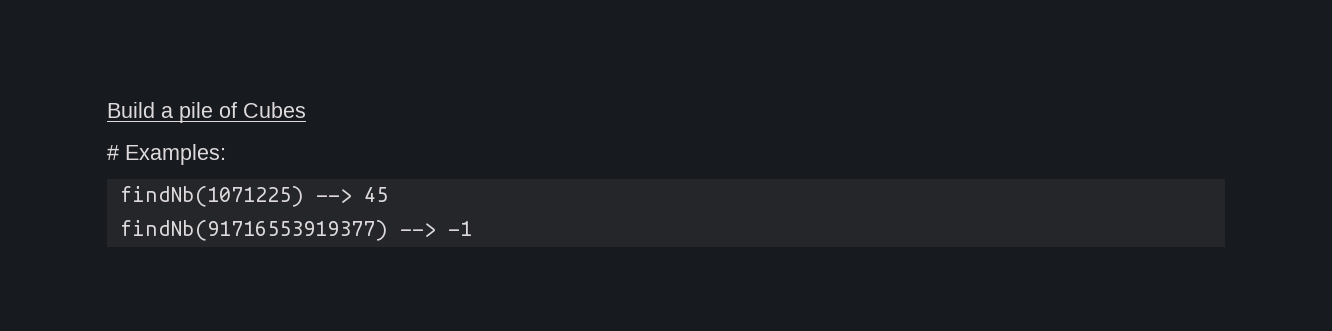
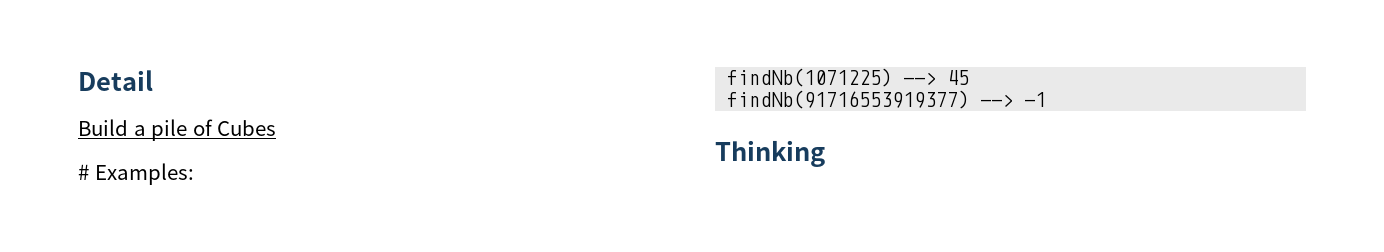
+ Detail
+ Thinking

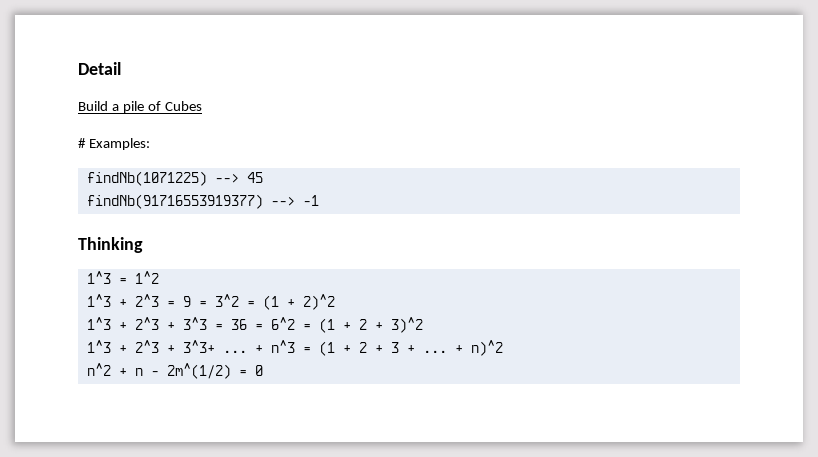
+ 1^3 = 1^2
+ 1^3 + 2^3 = 9 = 3^2 = (1 + 2)^2
+ 1^3 + 2^3 + 3^3 = 36 = 6^2 = (1 + 2 + 3)^2
+ 1^3 + 2^3 + 3^3+ ... + n^3 = (1 + 2 + 3 + ... + n)^2
+ n^2 + n - 2m^(1/2) = 0

